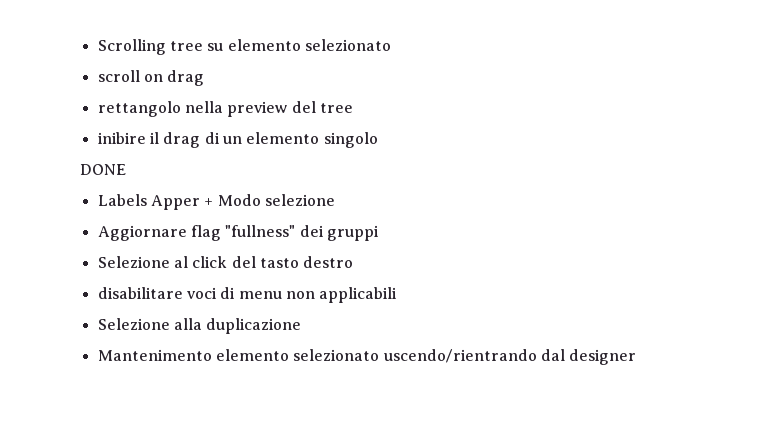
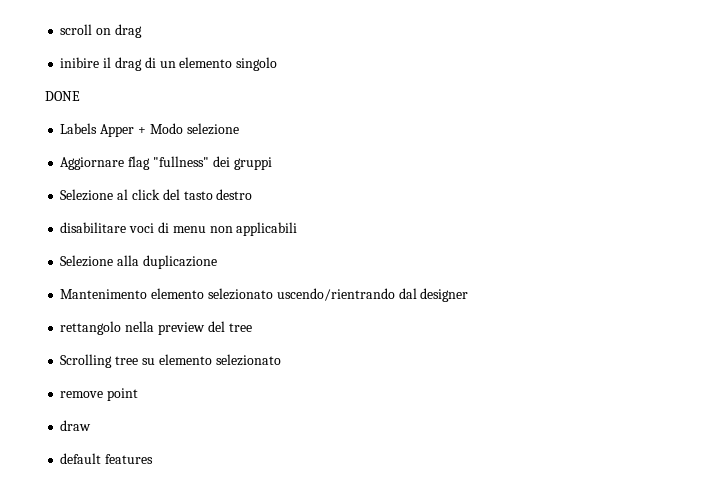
- Scrolling tree su elemento selezionato
  scroll on drag
- rettangolo nella preview del tree
+ rettangolo nella preview del tree
+ Scrolling tree su elemento selezionato
+ remove point
+ draw
+ default features

